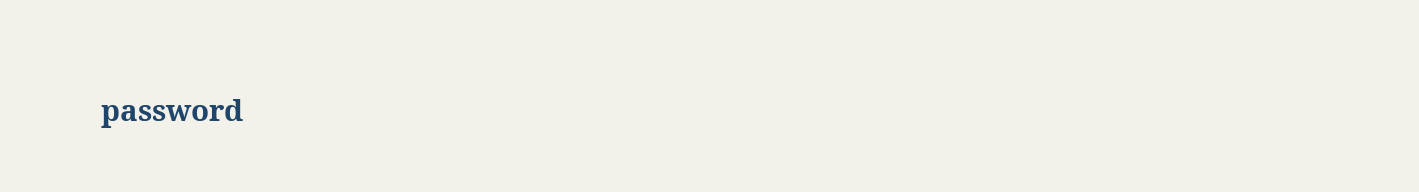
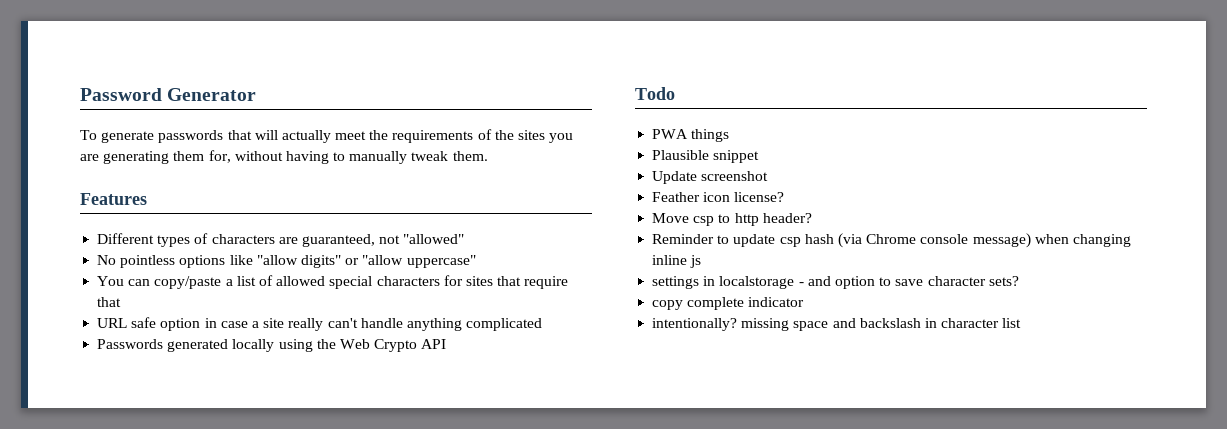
- password
+ Password Generator
+ To generate passwords that will actually meet the requirements of the sites you are generating them for, without having to manually tweak them.
+ Features
+ Different types of characters are guaranteed, not "allowed"
+ No pointless options like "allow digits" or "allow uppercase"
+ You can copy/paste a list of allowed special characters for sites that require that
+ URL safe option in case a site really can't handle anything complicated
+ Passwords generated locally using the Web Crypto API
+ Todo
+ PWA things
+ Plausible snippet
+ Update screenshot
+ Feather icon license?
+ Move csp to http header?
+ Reminder to update csp hash (via Chrome console message) when changing inline js
+ settings in localstorage - and option to save character sets?
+ copy complete indicator
+ intentionally? missing space and backslash in character list

